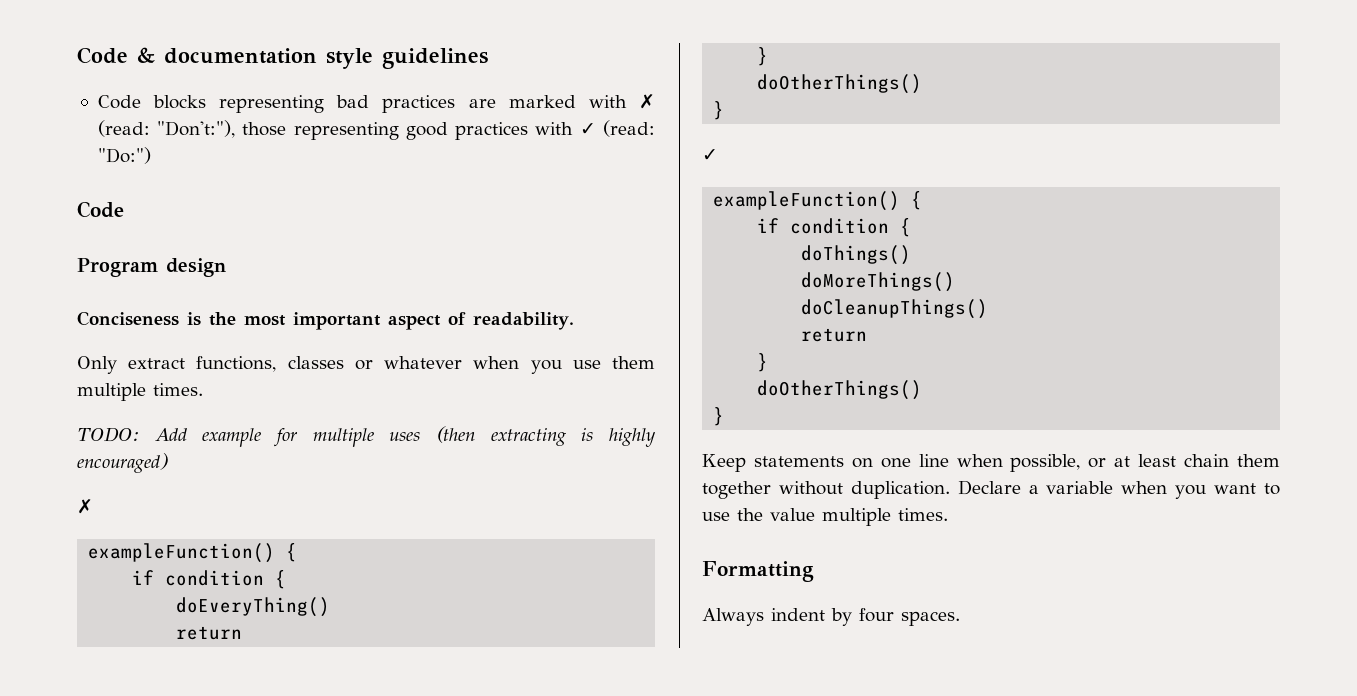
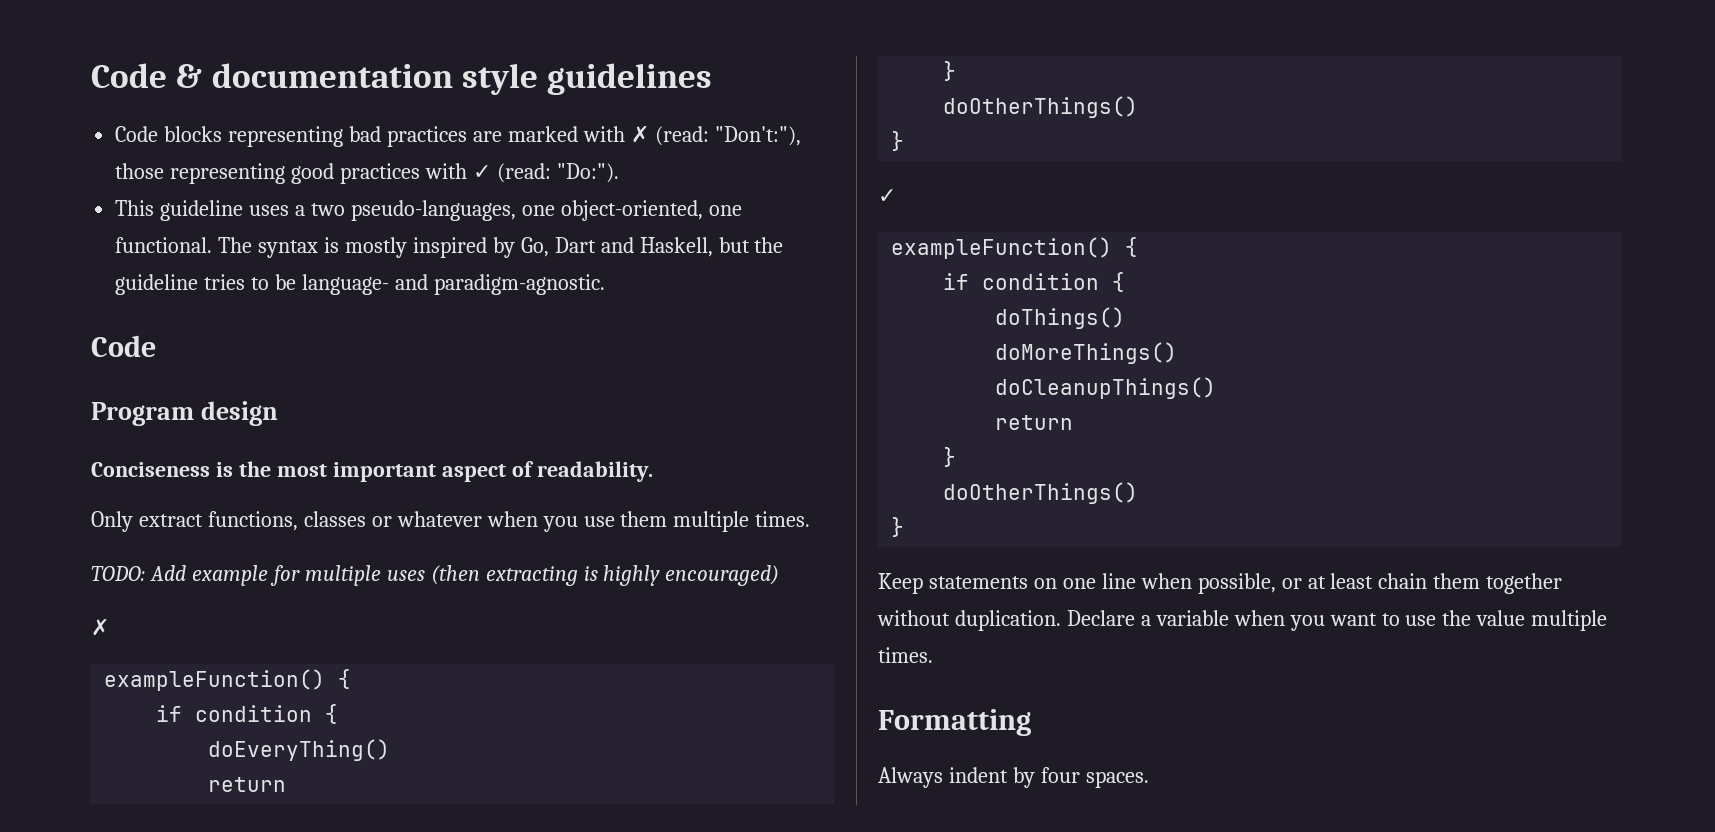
- Code blocks representing bad practices are marked with ✗ (read: "Don't:"), those representing good practices with ✓ (read: "Do:")
+ Code blocks representing bad practices are marked with ✗ (read: "Don't:"), those representing good practices with ✓ (read: "Do:").
+ This guideline uses a two pseudo-languages, one object-oriented, one functional. The syntax is mostly inspired by Go, Dart and Haskell, but the guideline tries to be language- and paradigm-agnostic.

